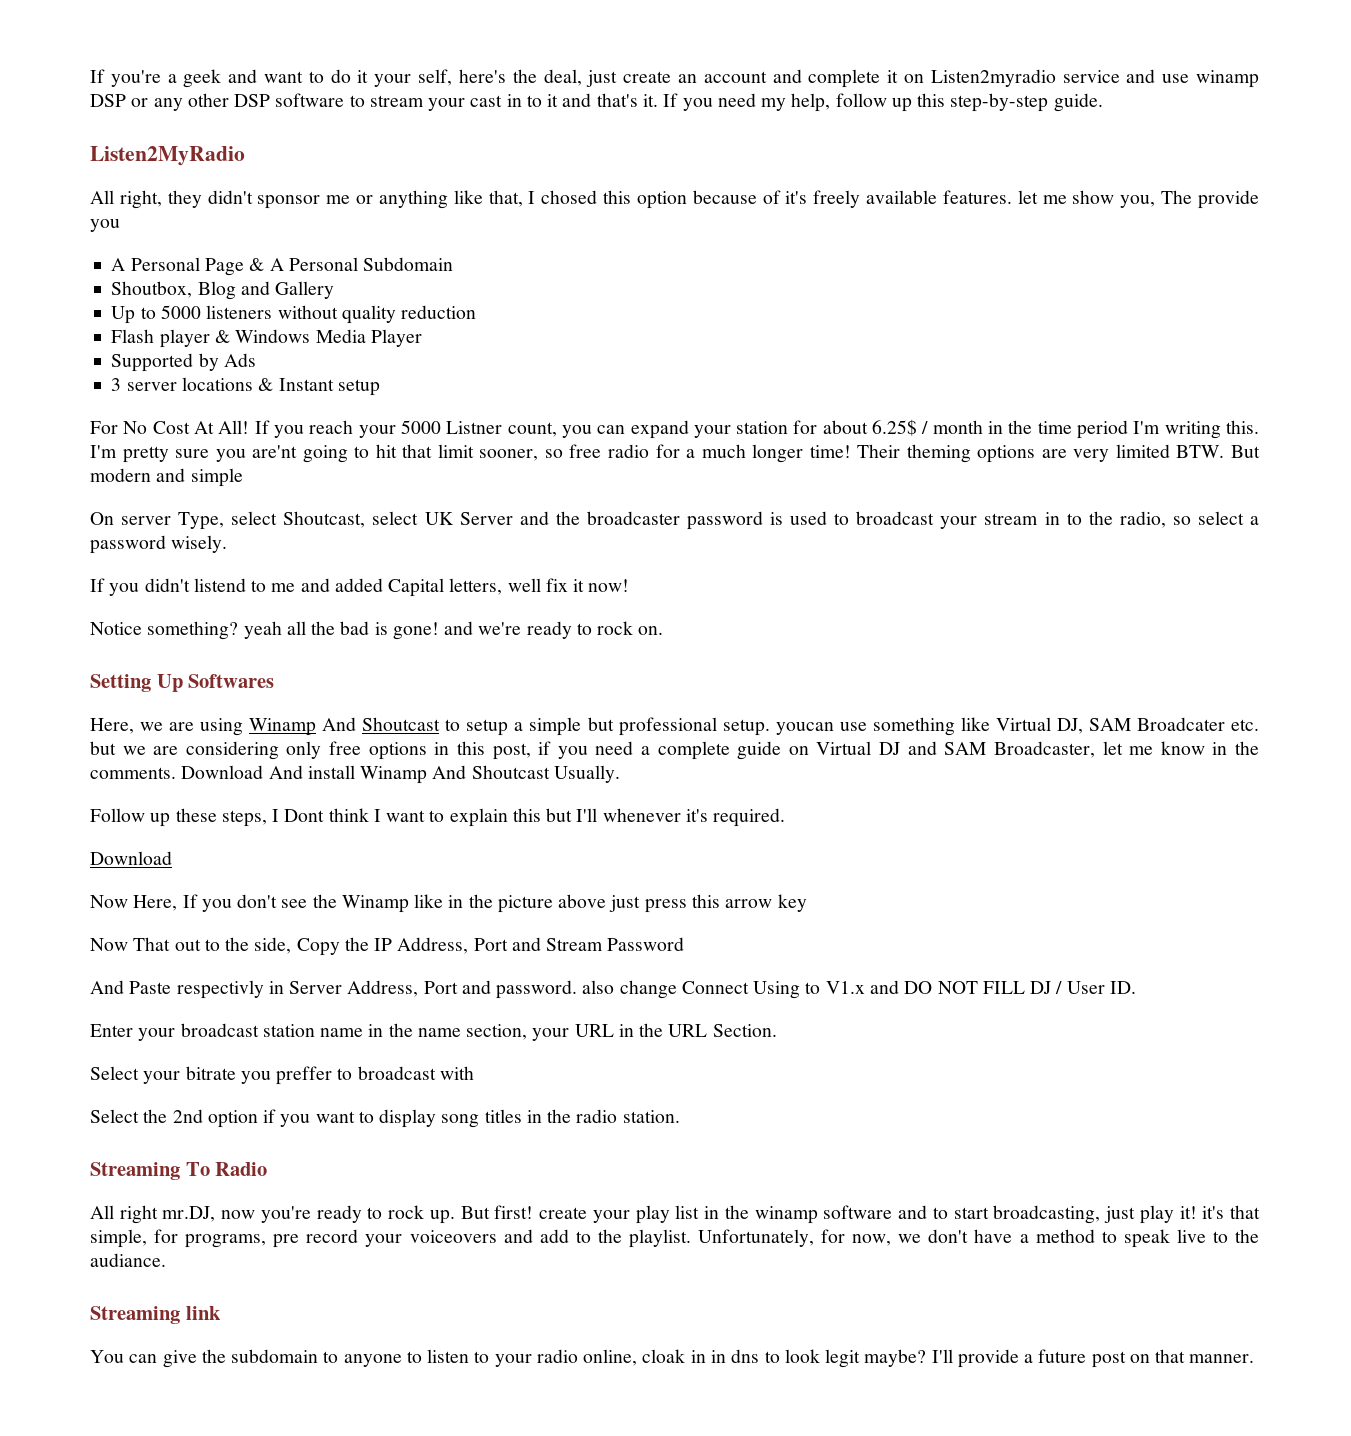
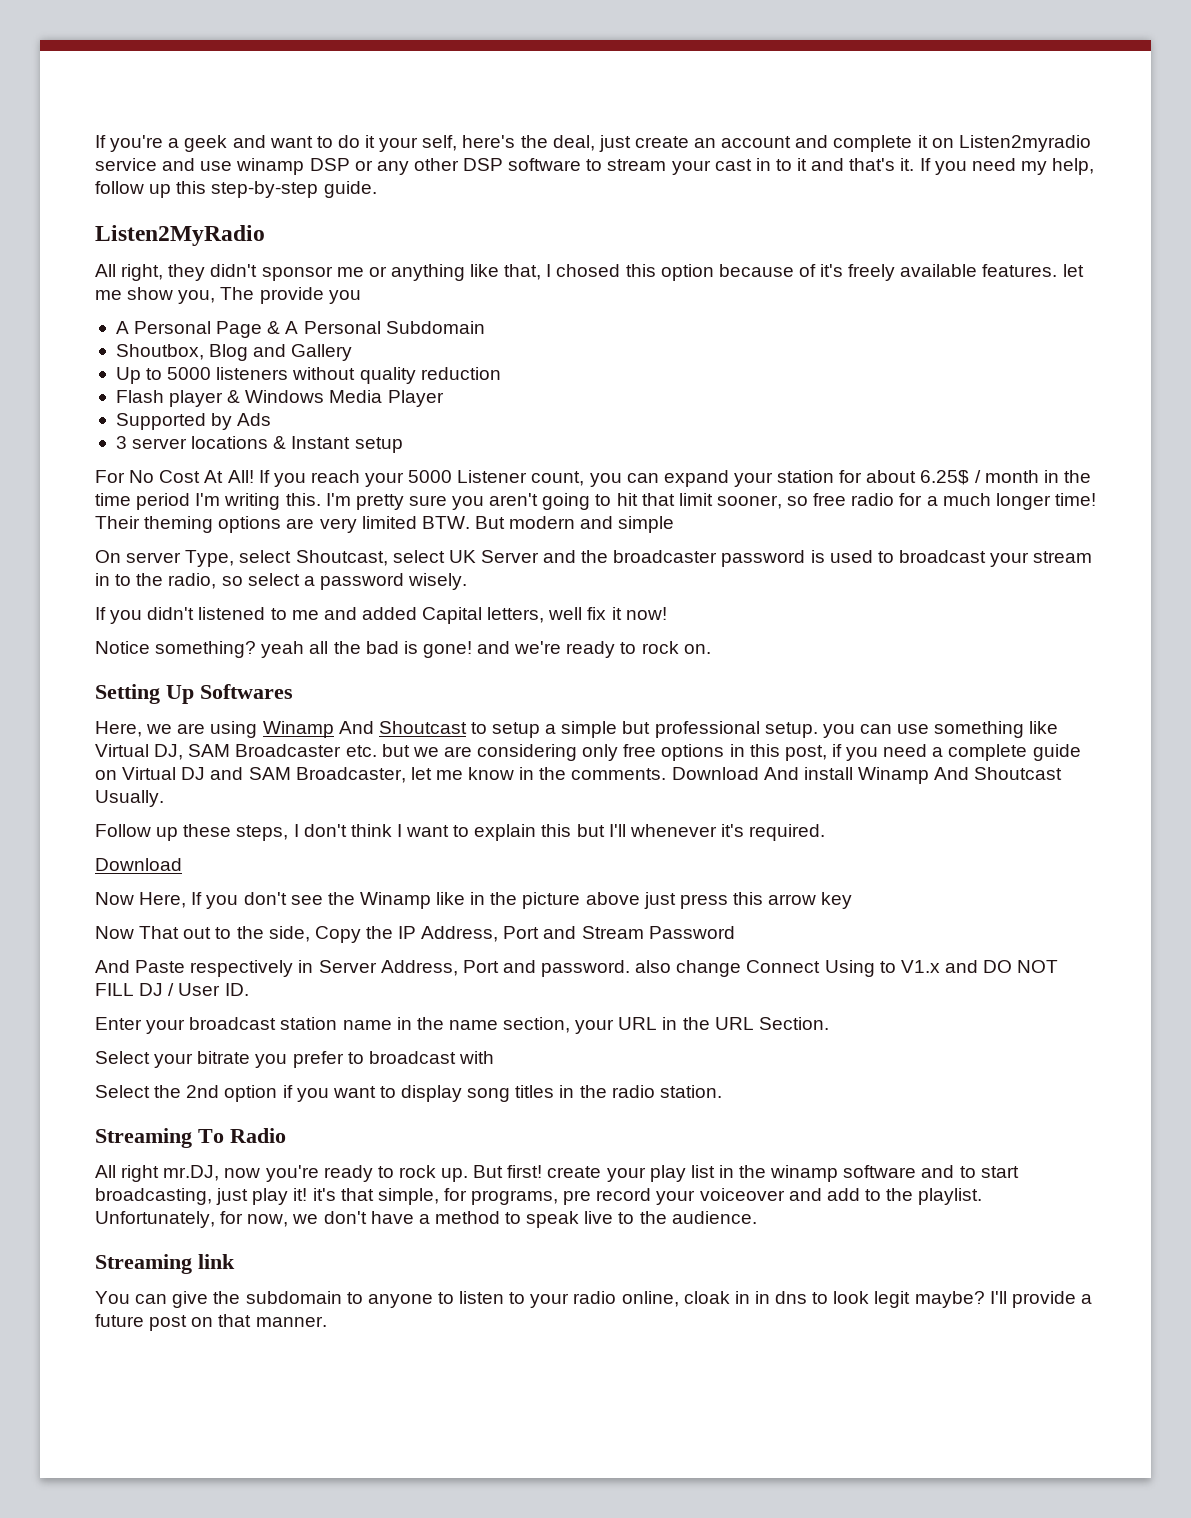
- If you reach your 5000 Listner count, you can expand your station for about 6.25$ / month in the time period I'm writing this.
+ If you reach your 5000 Listener count, you can expand your station for about 6.25$ / month in the time period I'm writing this.
- I'm pretty sure you are'nt going to hit that limit sooner, so free radio for a much longer time!
+ I'm pretty sure you aren't going to hit that limit sooner, so free radio for a much longer time!
- If you didn't listend to me and added Capital letters, well fix it now!
+ If you didn't listened to me and added Capital letters, well fix it now!
- Here, we are using Winamp And Shoutcast to setup a simple but professional setup. youcan use something like Virtual DJ, SAM Broadcater etc. but we are considering only free options in this post, if you need a complete guide on Virtual DJ and SAM Broadcaster, let me know in the comments.
+ Here, we are using Winamp And Shoutcast to setup a simple but professional setup. you can use something like Virtual DJ, SAM Broadcaster etc. but we are considering only free options in this post, if you need a complete guide on Virtual DJ and SAM Broadcaster, let me know in the comments.
- Follow up these steps, I Dont think I want to explain this but I'll whenever it's required.
+ Follow up these steps, I don't think I want to explain this but I'll whenever it's required.
- And Paste respectivly in Server Address, Port and password. also change Connect Using to V1.x and DO NOT FILL DJ / User ID.
+ And Paste respectively in Server Address, Port and password. also change Connect Using to V1.x and DO NOT FILL DJ / User ID.
- Select your bitrate you preffer to broadcast with
+ Select your bitrate you prefer to broadcast with
- But first! create your play list in the winamp software and to start broadcasting, just play it! it's that simple, for programs, pre record your voiceovers and add to the playlist.
+ But first! create your play list in the winamp software and to start broadcasting, just play it! it's that simple, for programs, pre record your voiceover and add to the playlist.
- Unfortunately, for now, we don't have a method to speak live to the audiance.
+ Unfortunately, for now, we don't have a method to speak live to the audience.

